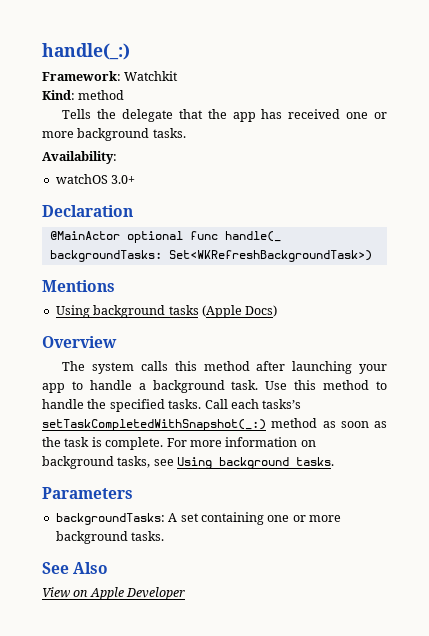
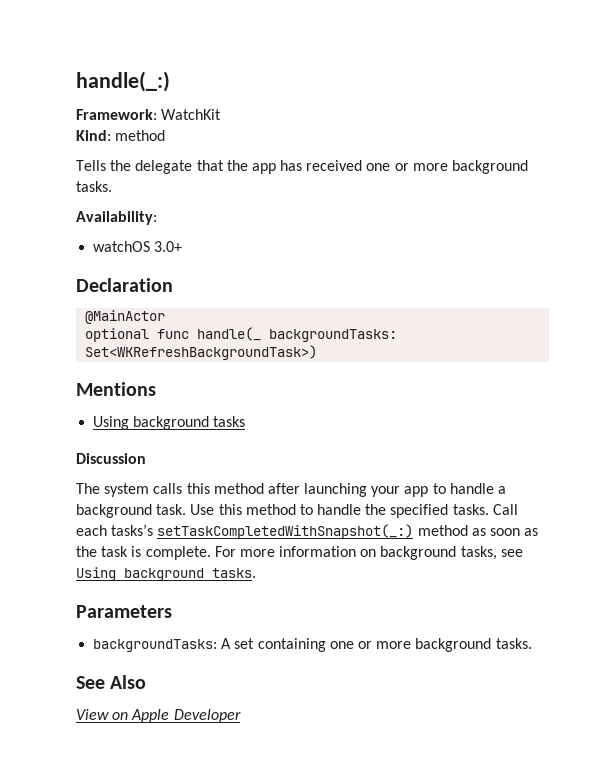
- Framework: Watchkit
+ Framework: WatchKit
- @MainActor optional func handle(_ backgroundTasks: Set<WKRefreshBackgroundTask>)
+ @MainActor
+ optional func handle(_ backgroundTasks: Set<WKRefreshBackgroundTask>)
- Using background tasks (Apple Docs)
- Overview
+ Using background tasks
+ Discussion

